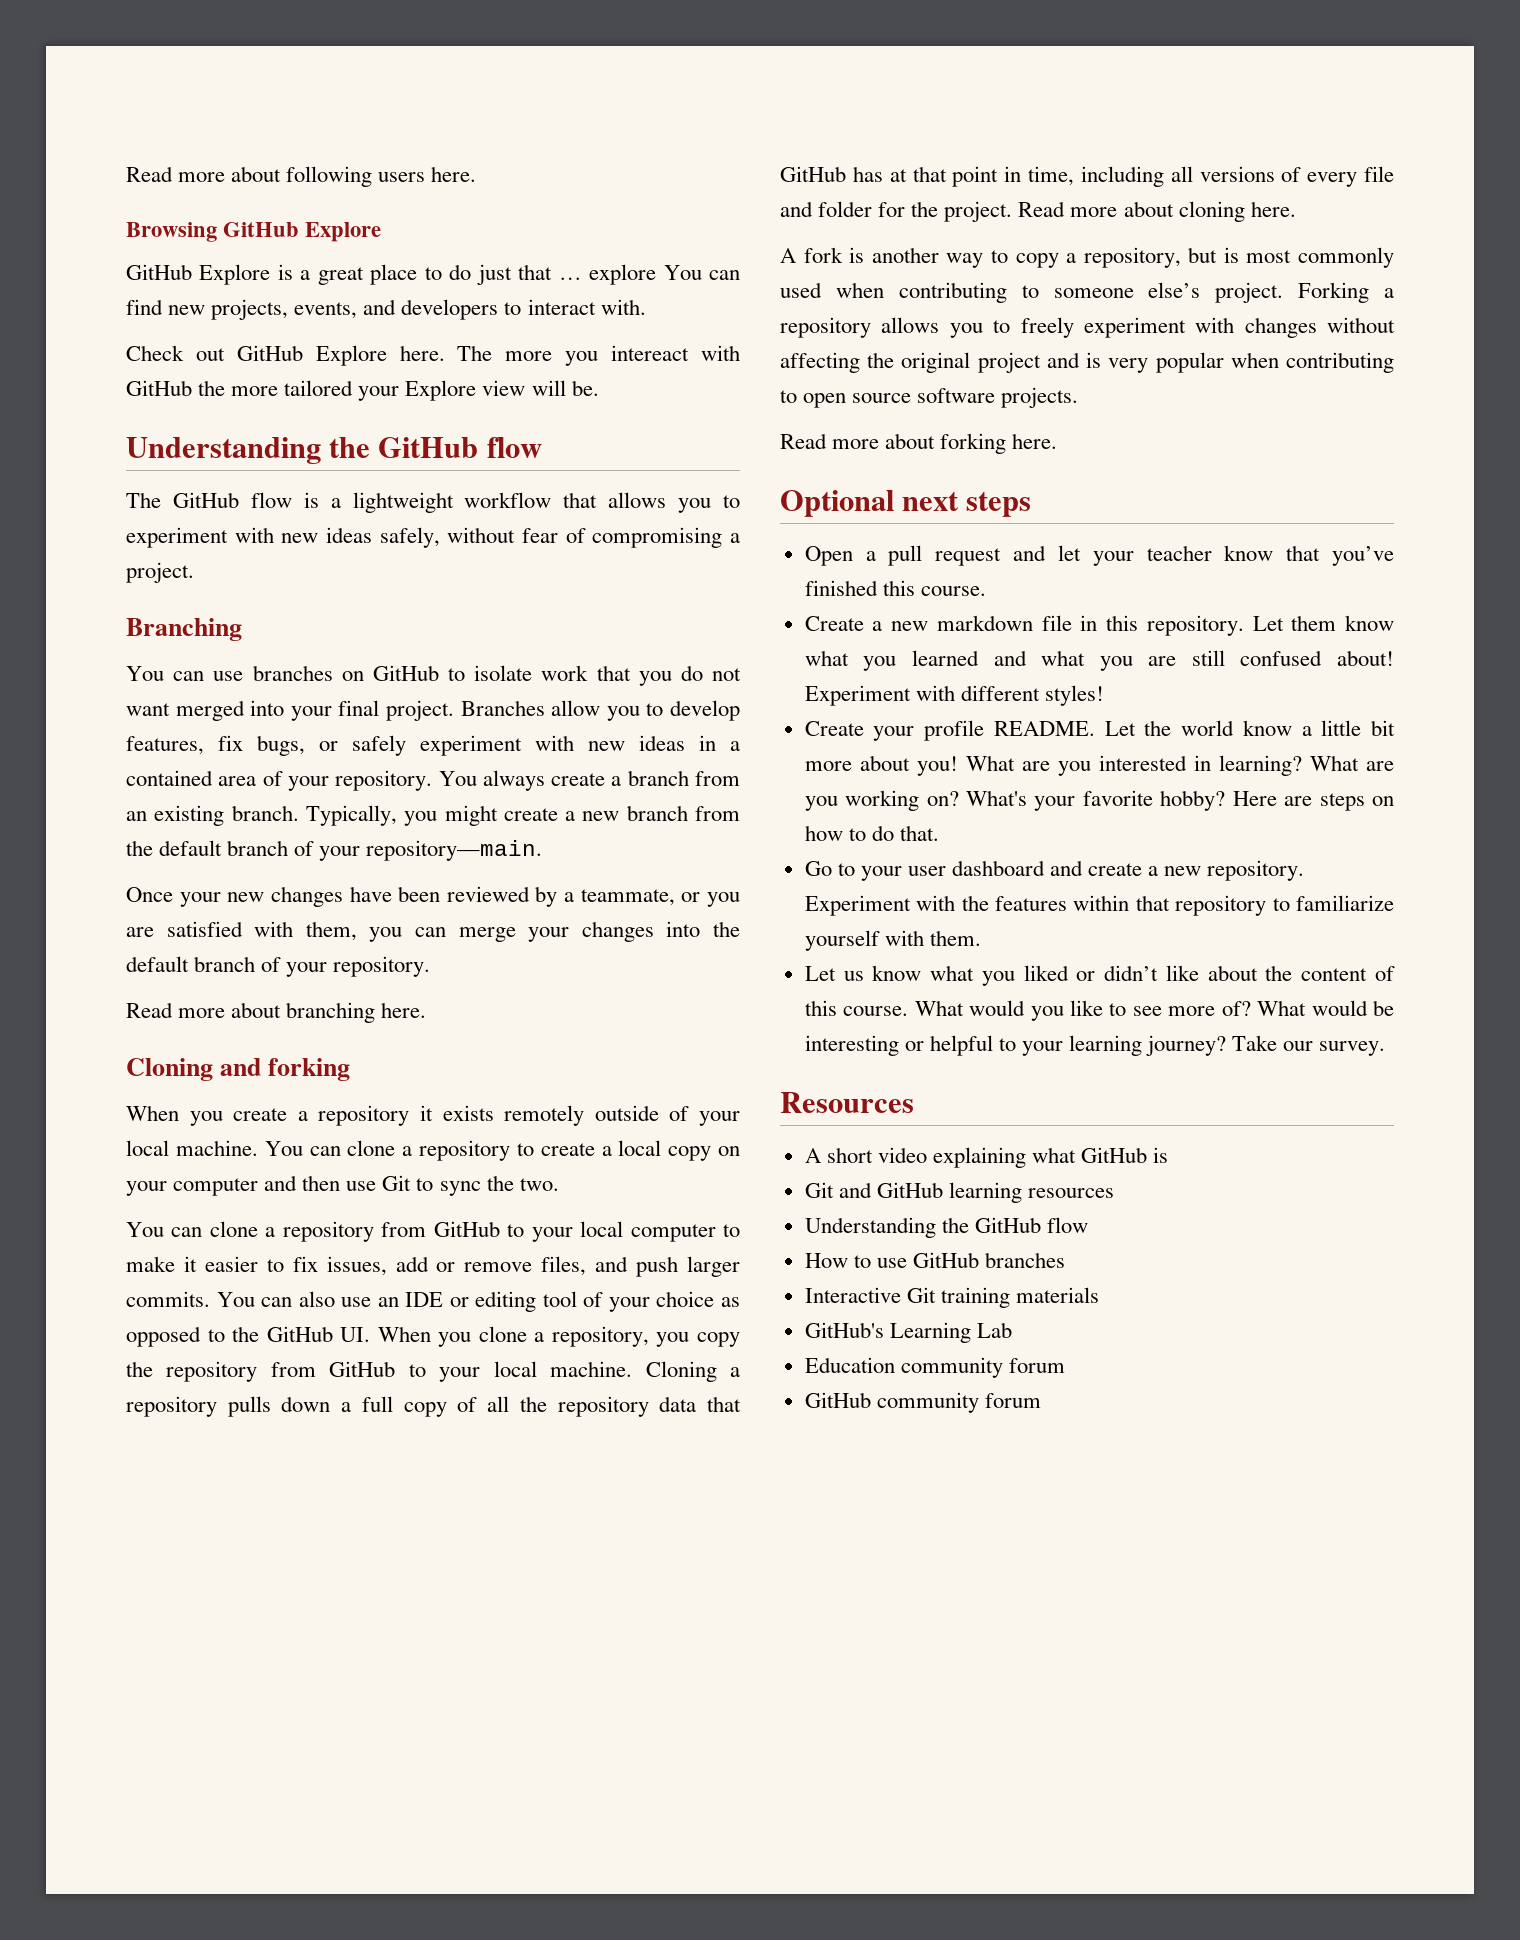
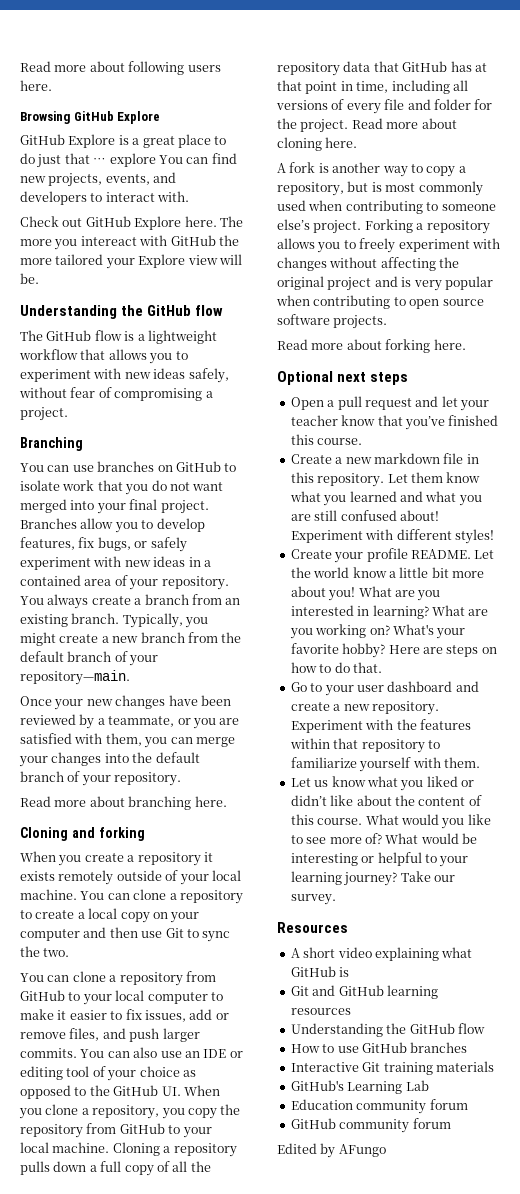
+ Edited by AFungo

